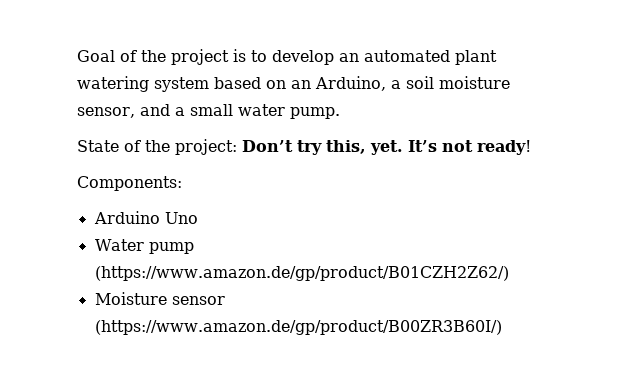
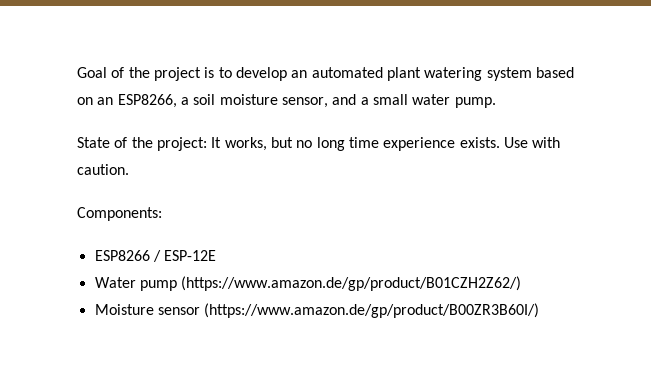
- Goal of the project is to develop an automated plant watering system based on an Arduino, a soil moisture sensor, and a small water pump.
+ Goal of the project is to develop an automated plant watering system based on an ESP8266, a soil moisture sensor, and a small water pump.
- State of the project: Don’t try this, yet. It’s not ready!
+ State of the project: It works, but no long time experience exists. Use with caution.
  Components:
- Arduino Uno
+ ESP8266 / ESP-12E

